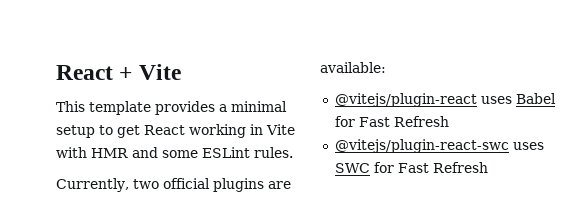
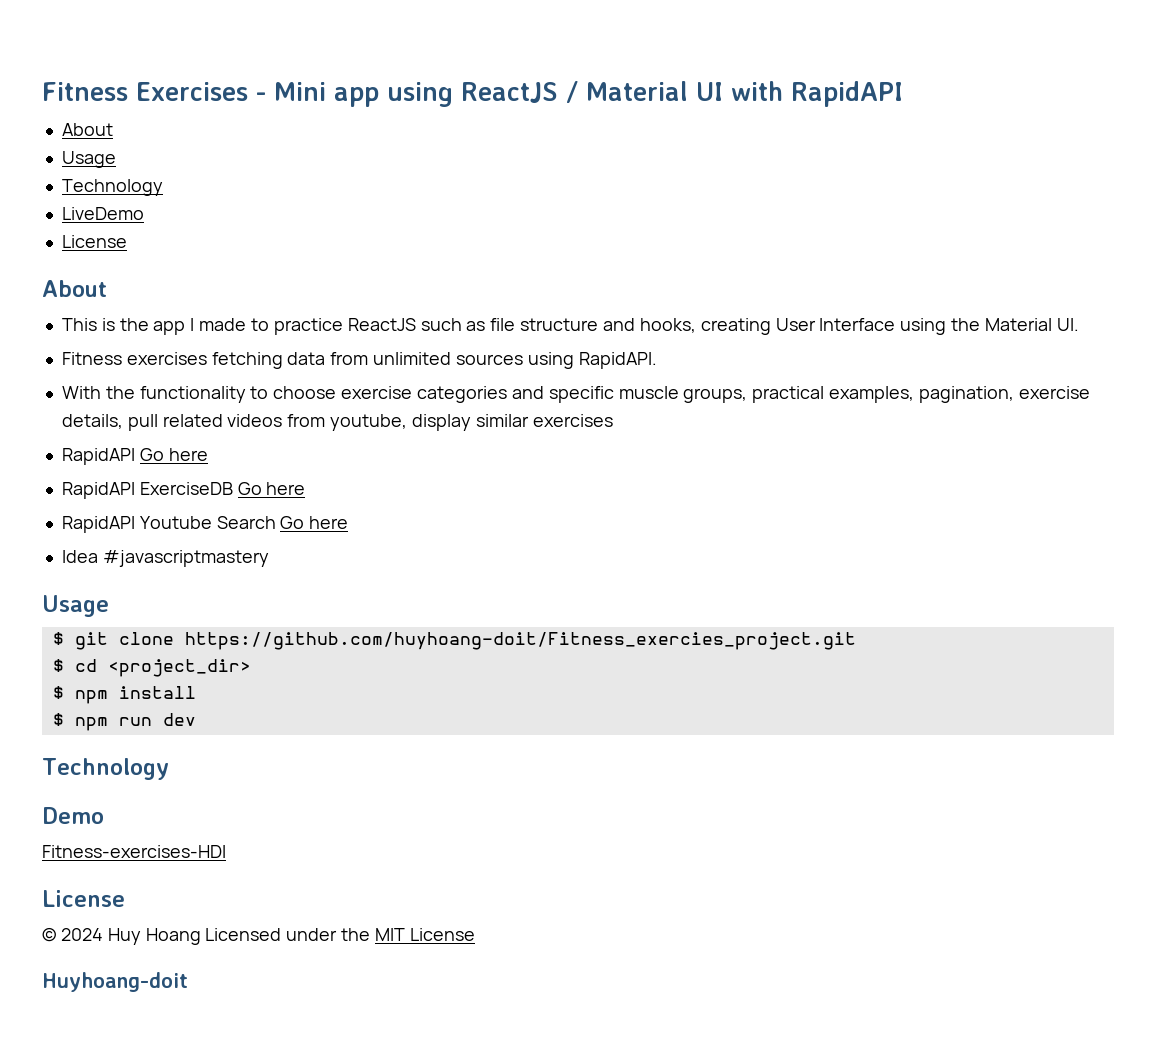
- React + Vite
- This template provides a minimal setup to get React working in Vite with HMR and some ESLint rules.
- Currently, two official plugins are available:
- @vitejs/plugin-react uses Babel for Fast Refresh
- @vitejs/plugin-react-swc uses SWC for Fast Refresh
+ Fitness Exercises - Mini app using ReactJS / Material UI with RapidAPI
+ About
+ Usage
+ Technology
+ LiveDemo
+ License
+ About
+ This is the app I made to practice ReactJS such as file structure and hooks, creating User Interface using the Material UI.
+ Fitness exercises fetching data from unlimited sources using RapidAPI.
+ With the functionality to choose exercise categories and specific muscle groups, practical examples, pagination, exercise details, pull related videos from youtube, display similar exercises
+ RapidAPI Go here
+ RapidAPI ExerciseDB Go here
+ RapidAPI Youtube Search Go here
+ Idea #javascriptmastery
+ Usage
+ $ git clone https://github.com/huyhoang-doit/Fitness_exercies_project.git
+ $ cd <project_dir>
+ $ npm install
+ $ npm run dev
+ Technology
+ Demo
+ Fitness-exercises-HDI
+ License
+ © 2024 Huy Hoang Licensed under the MIT License
+ Huyhoang-doit

